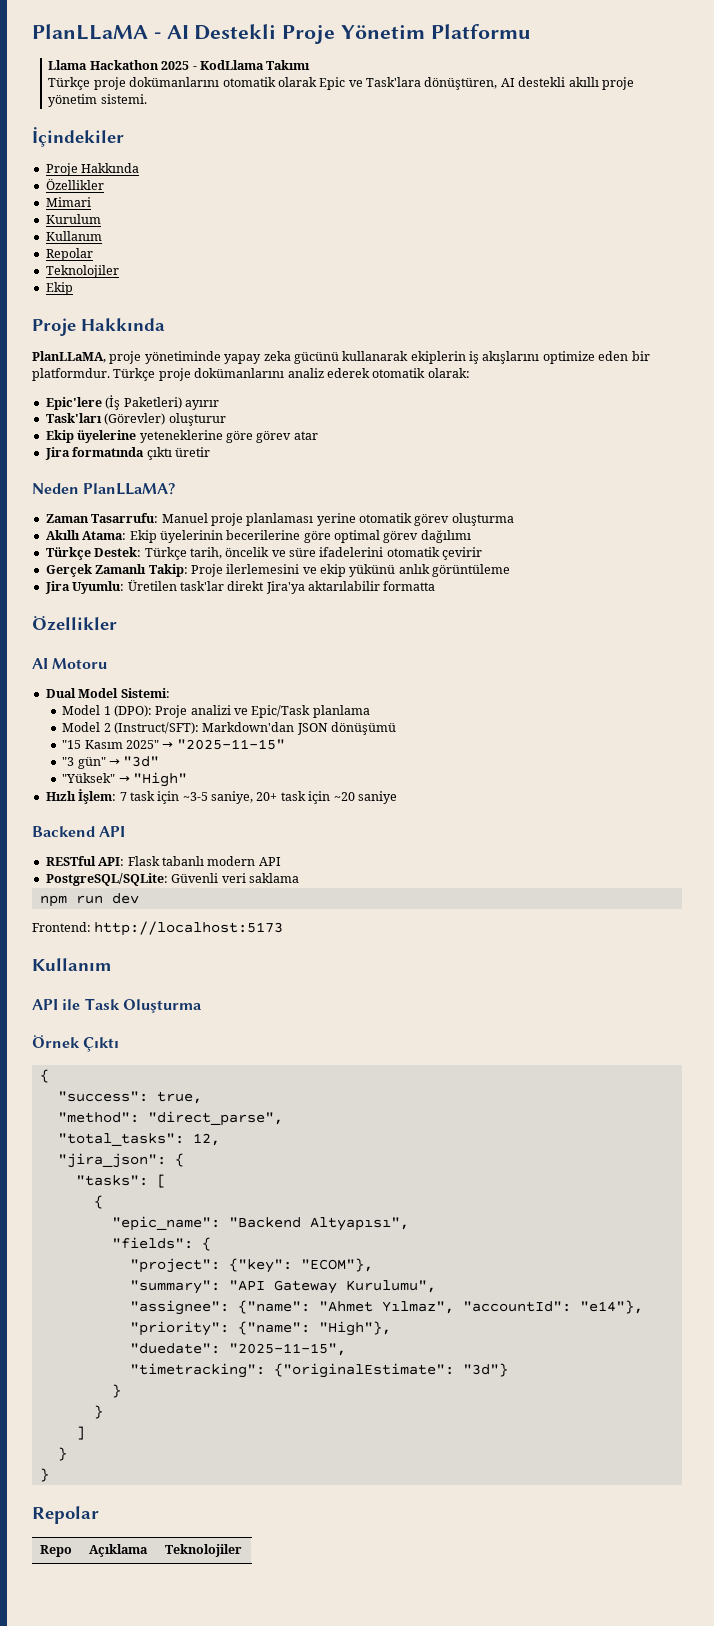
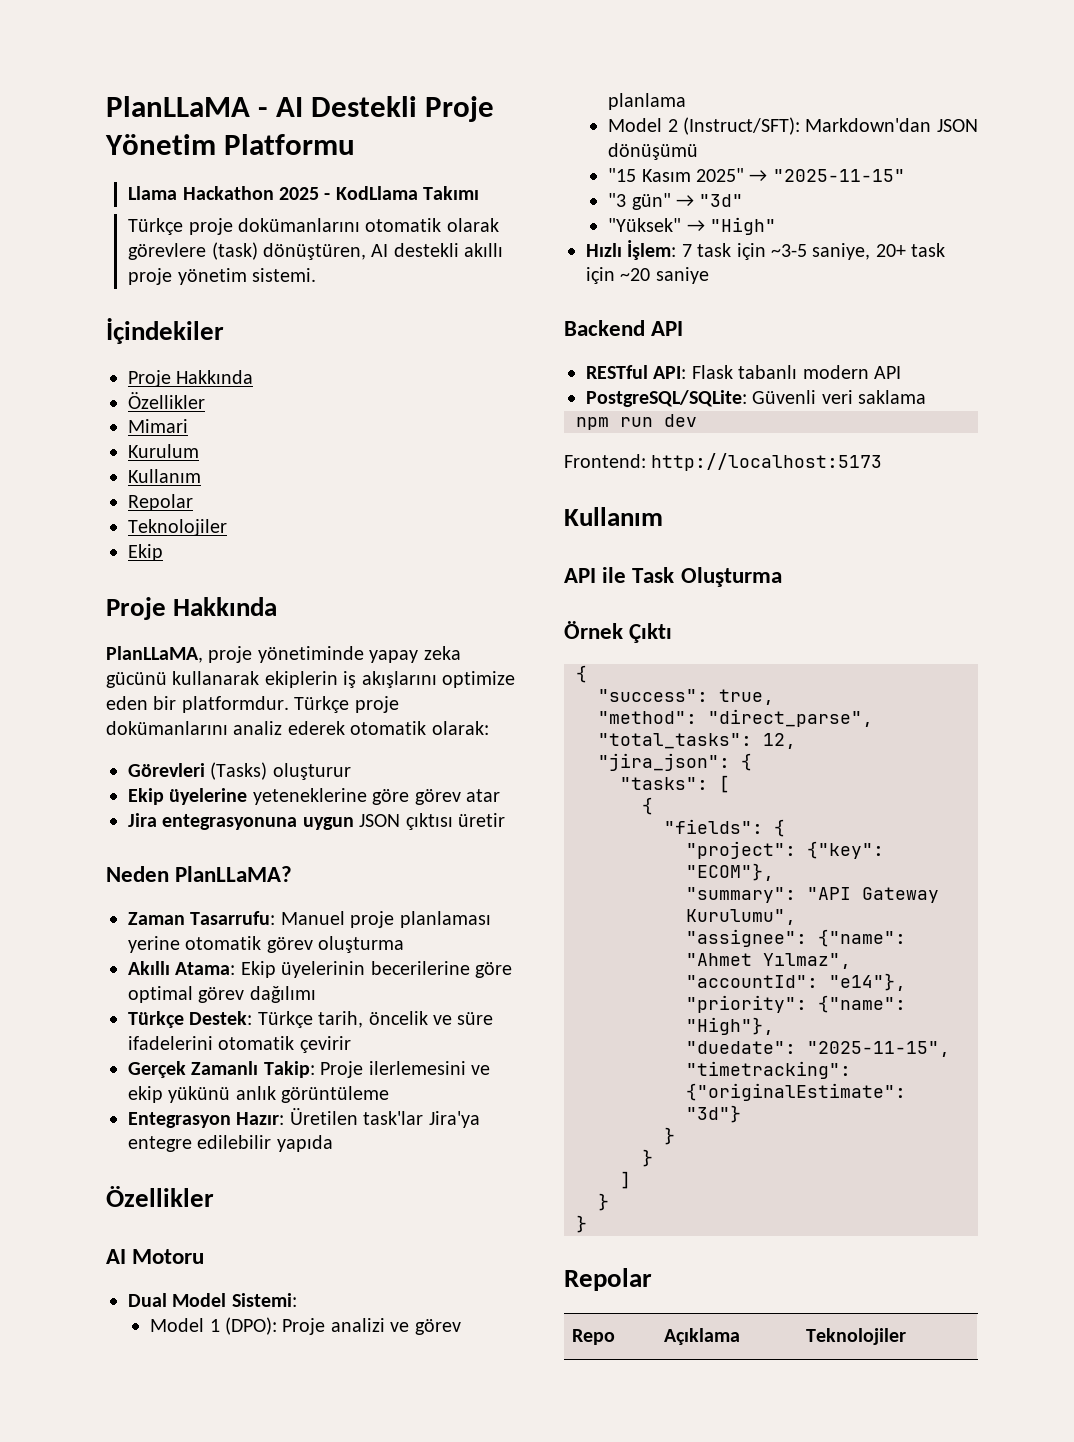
- Türkçe proje dokümanlarını otomatik olarak Epic ve Task'lara dönüştüren, AI destekli akıllı proje yönetim sistemi.
+ Türkçe proje dokümanlarını otomatik olarak görevlere (task) dönüştüren, AI destekli akıllı proje yönetim sistemi.
- Epic'lere (İş Paketleri) ayırır
- Task'ları (Görevler) oluşturur
+ Görevleri (Tasks) oluşturur
- Jira formatında çıktı üretir
+ Jira entegrasyonuna uygun JSON çıktısı üretir
- Jira Uyumlu: Üretilen task'lar direkt Jira'ya aktarılabilir formatta
+ Entegrasyon Hazır: Üretilen task'lar Jira'ya entegre edilebilir yapıda
- Model 1 (DPO): Proje analizi ve Epic/Task planlama
+ Model 1 (DPO): Proje analizi ve görev planlama
- "epic_name": "Backend Altyapısı",

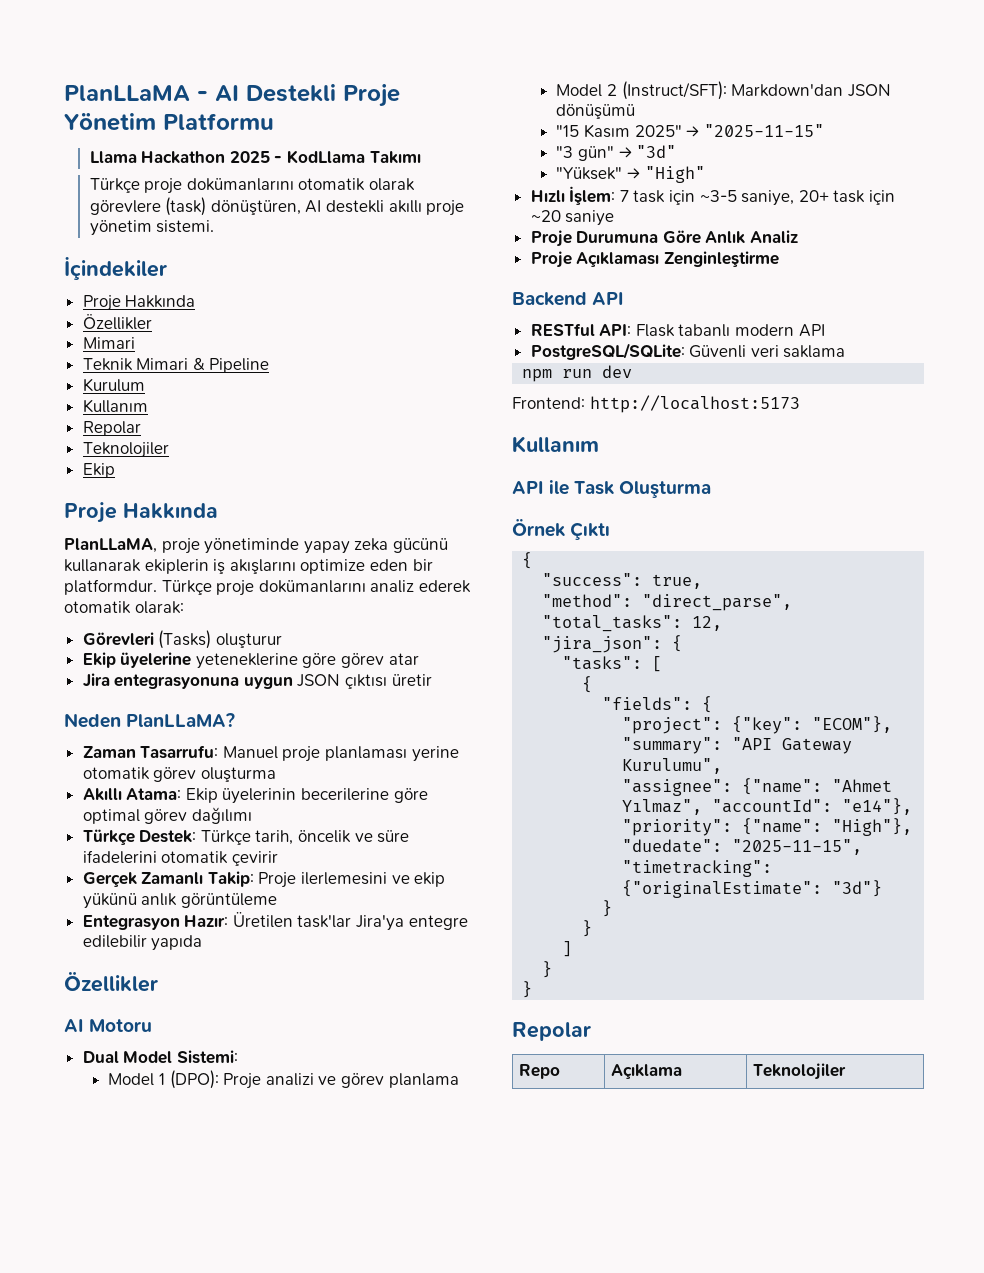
+ Teknik Mimari & Pipeline
+ Proje Durumuna Göre Anlık Analiz
+ Proje Açıklaması Zenginleştirme

